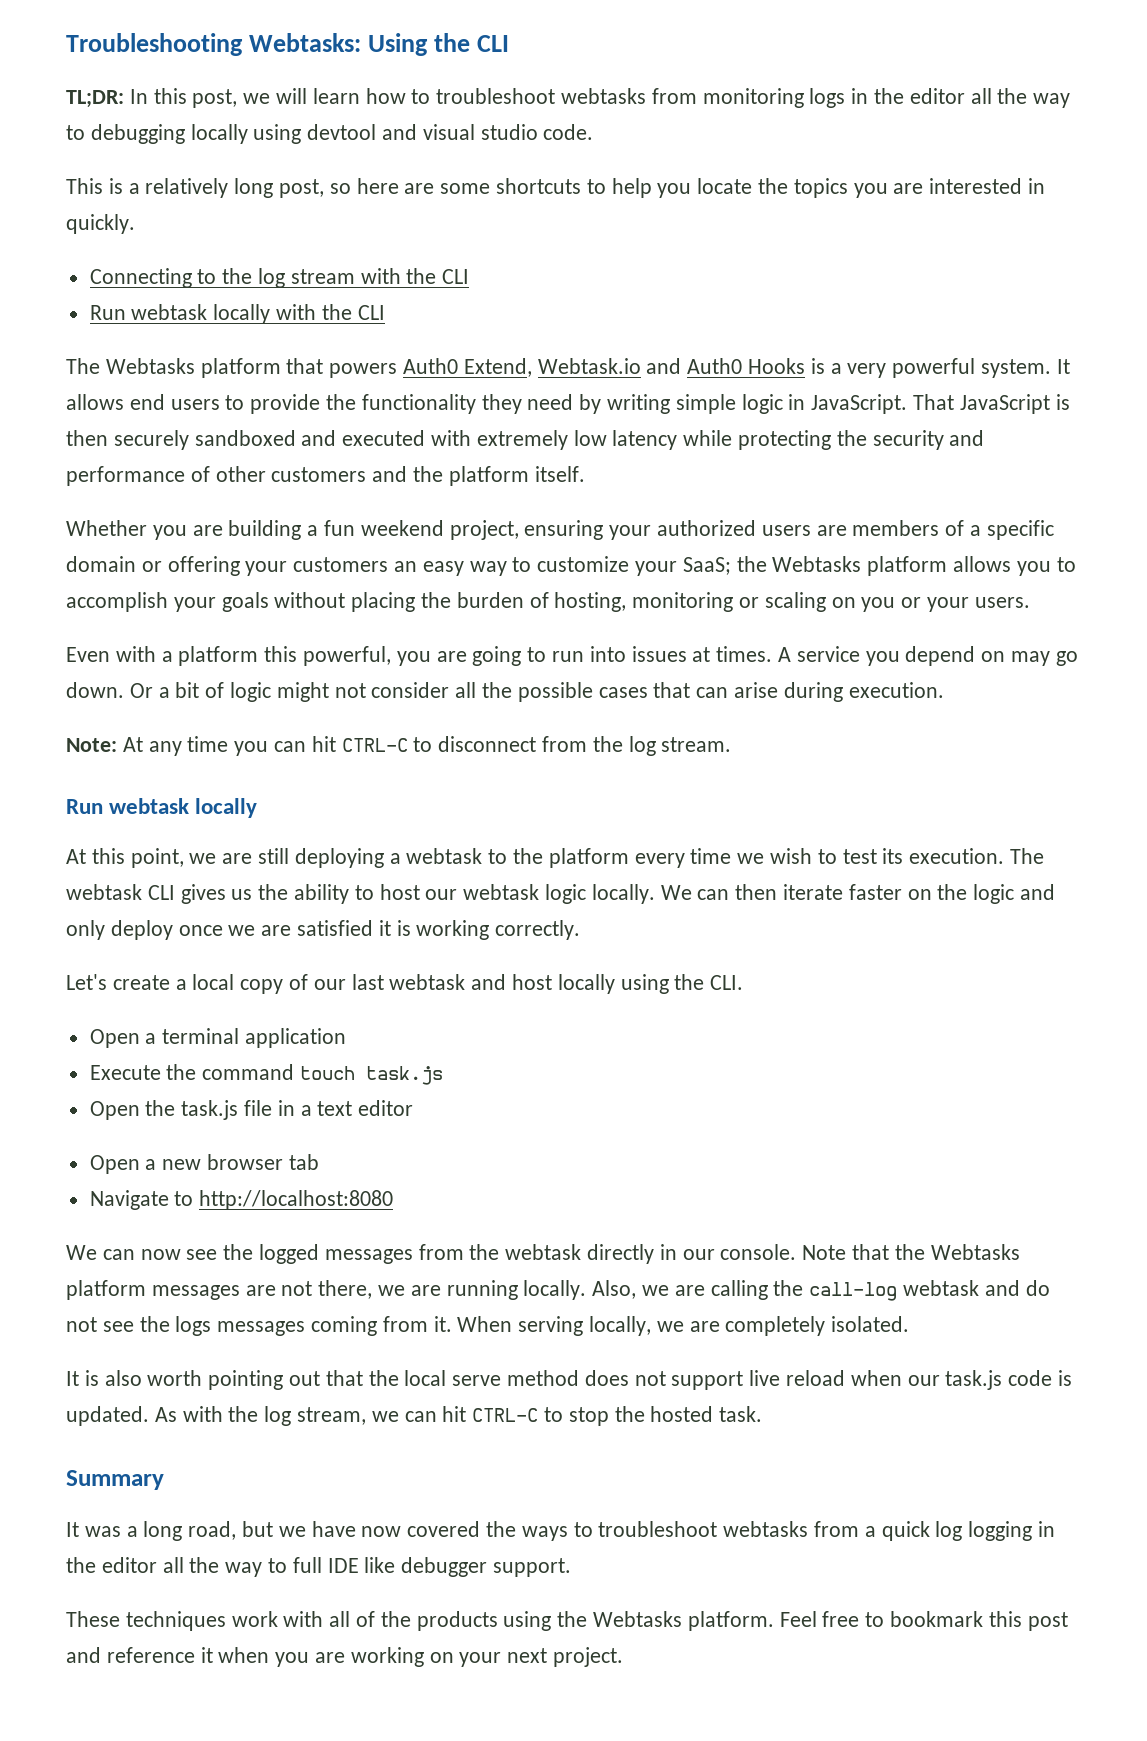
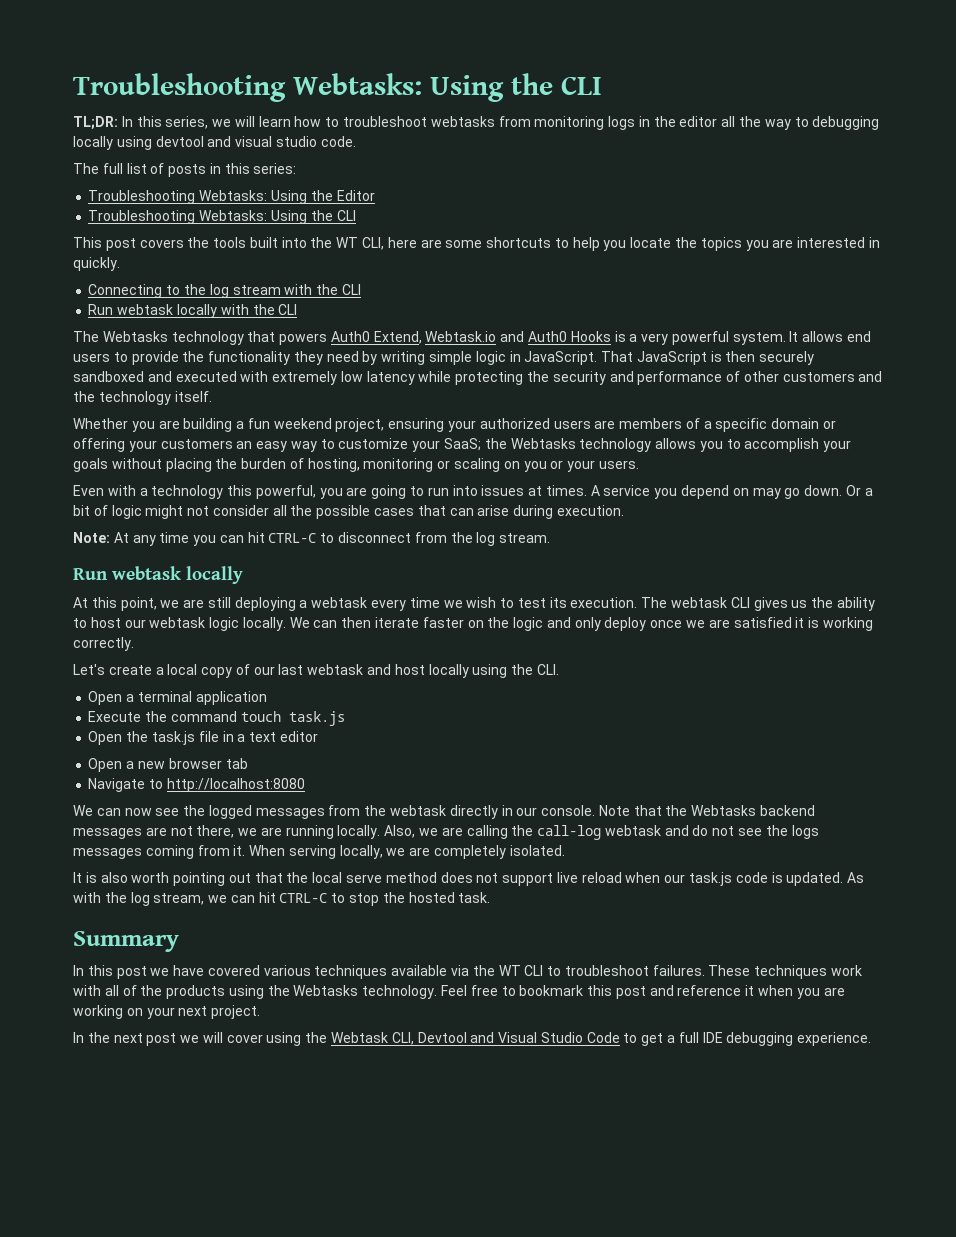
- TL;DR: In this post, we will learn how to troubleshoot webtasks from monitoring logs in the editor all the way to debugging locally using devtool and visual studio code.
+ TL;DR: In this series, we will learn how to troubleshoot webtasks from monitoring logs in the editor all the way to debugging locally using devtool and visual studio code.
- This is a relatively long post, so here are some shortcuts to help you locate the topics you are interested in quickly.
+ The full list of posts in this series:
+ Troubleshooting Webtasks: Using the Editor
+ Troubleshooting Webtasks: Using the CLI
+ This post covers the tools built into the WT CLI, here are some shortcuts to help you locate the topics you are interested in quickly.
- The Webtasks platform that powers Auth0 Extend, Webtask.io and Auth0 Hooks is a very powerful system.
+ The Webtasks technology that powers Auth0 Extend, Webtask.io and Auth0 Hooks is a very powerful system.
- That JavaScript is then securely sandboxed and executed with extremely low latency while protecting the security and performance of other customers and the platform itself.
+ That JavaScript is then securely sandboxed and executed with extremely low latency while protecting the security and performance of other customers and the technology itself.
- Whether you are building a fun weekend project, ensuring your authorized users are members of a specific domain or offering your customers an easy way to customize your SaaS; the Webtasks platform allows you to accomplish your goals without placing the burden of hosting, monitoring or scaling on you or your users.
+ Whether you are building a fun weekend project, ensuring your authorized users are members of a specific domain or offering your customers an easy way to customize your SaaS; the Webtasks technology allows you to accomplish your goals without placing the burden of hosting, monitoring or scaling on you or your users.
- Even with a platform this powerful, you are going to run into issues at times.
+ Even with a technology this powerful, you are going to run into issues at times.
- At this point, we are still deploying a webtask to the platform every time we wish to test its execution.
+ At this point, we are still deploying a webtask every time we wish to test its execution.
- Note that the Webtasks platform messages are not there, we are running locally.
+ Note that the Webtasks backend messages are not there, we are running locally.
- It was a long road, but we have now covered the ways to troubleshoot webtasks from a quick log logging in the editor all the way to full IDE like debugger support.
- These techniques work with all of the products using the Webtasks platform.
+ In this post we have covered various techniques available via the WT CLI to troubleshoot failures. These techniques work with all of the products using the Webtasks technology.
+ In the next post we will cover using the Webtask CLI, Devtool and Visual Studio Code to get a full IDE debugging experience.

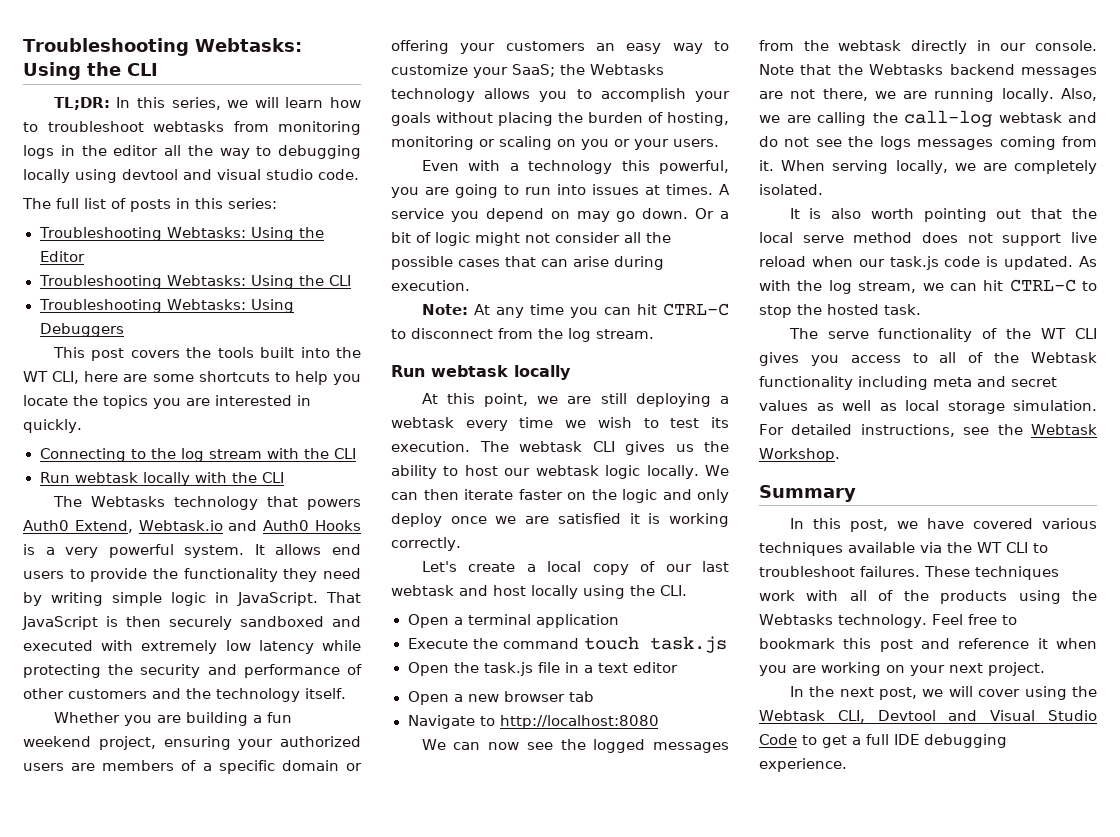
+ Troubleshooting Webtasks: Using Debuggers
+ The serve functionality of the WT CLI gives you access to all of the Webtask functionality including meta and secret values as well as local storage simulation. For detailed instructions, see the Webtask Workshop.
- In this post we have covered various techniques available via the WT CLI to troubleshoot failures.
+ In this post, we have covered various techniques available via the WT CLI to troubleshoot failures.
- In the next post we will cover using the Webtask CLI, Devtool and Visual Studio Code to get a full IDE debugging experience.
+ In the next post, we will cover using the Webtask CLI, Devtool and Visual Studio Code to get a full IDE debugging experience.

